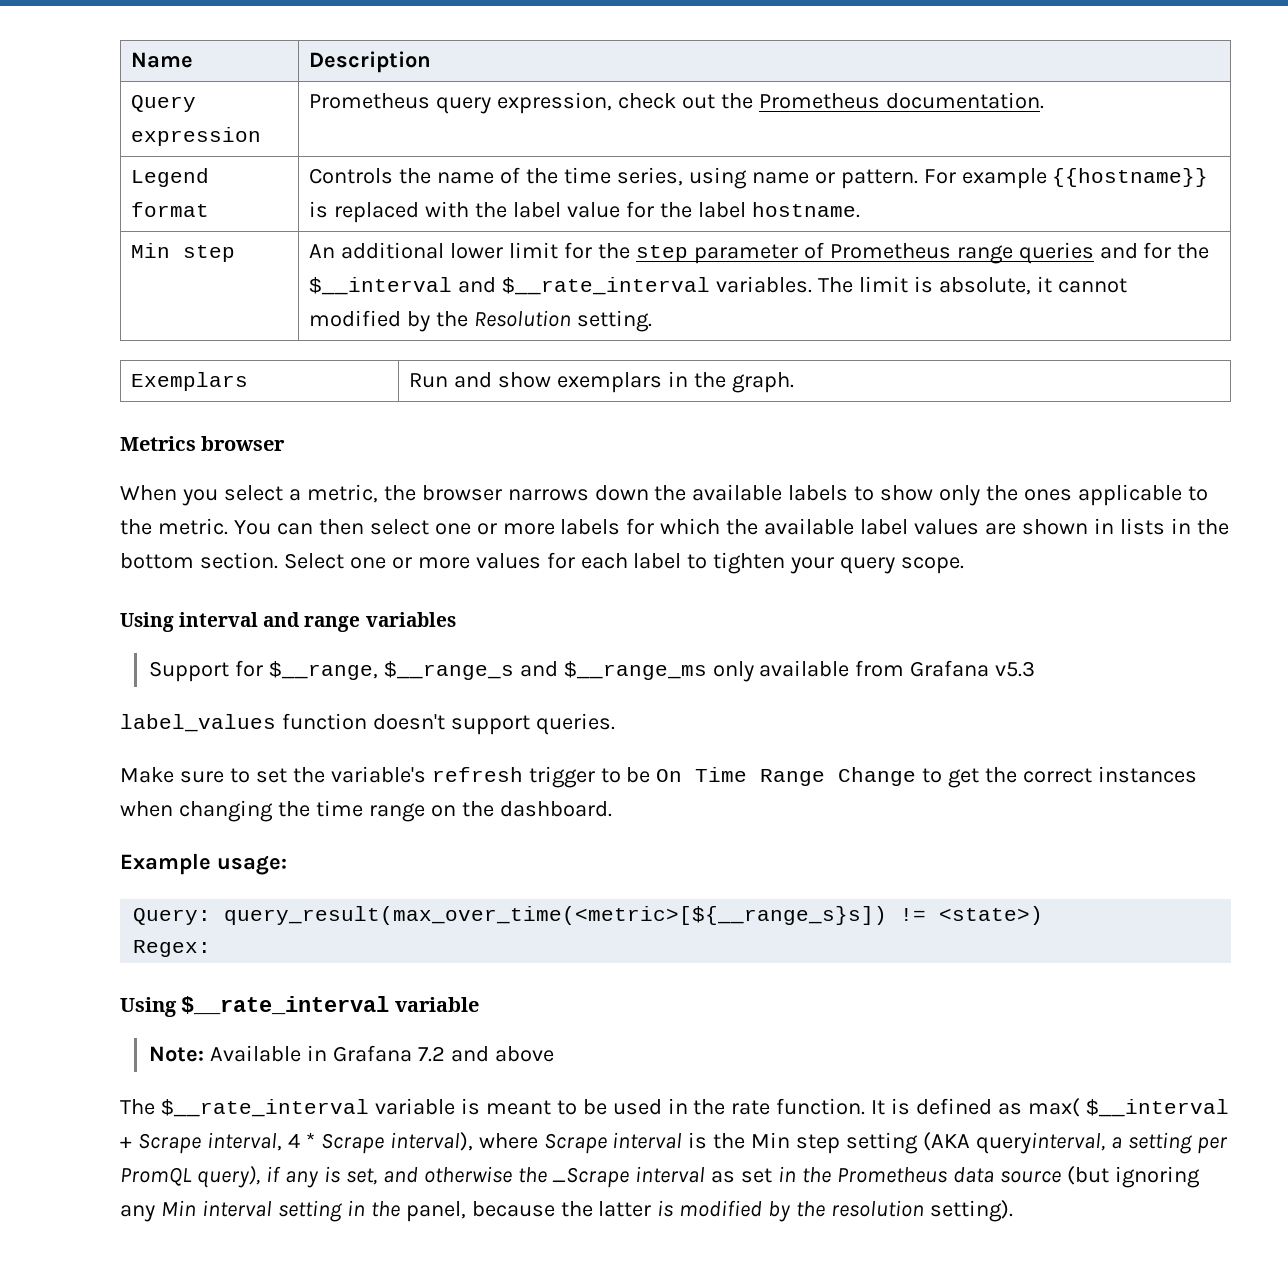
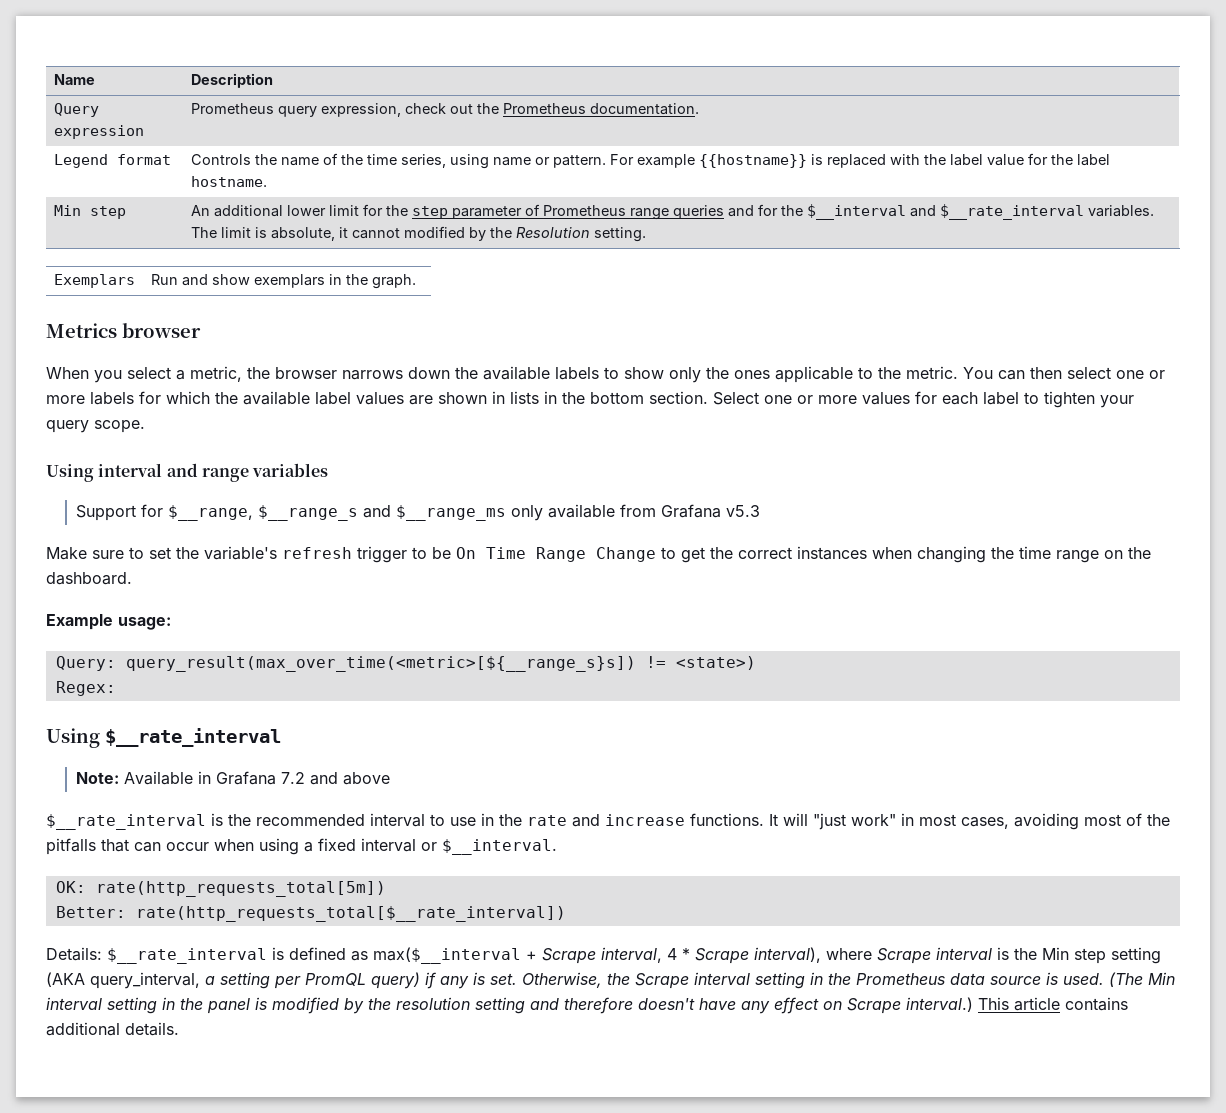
- label_values function doesn't support queries.
- Using $__rate_interval variable
+ Using $__rate_interval
- The $__rate_interval variable is meant to be used in the rate function. It is defined as max( $__interval + Scrape interval, 4 * Scrape interval), where Scrape interval is the Min step setting (AKA queryinterval, a setting per PromQL query), if any is set, and otherwise the _Scrape interval as set in the Prometheus data source (but ignoring any Min interval setting in the panel, because the latter is modified by the resolution setting).
+ $__rate_interval is the recommended interval to use in the rate and increase functions. It will "just work" in most cases, avoiding most of the pitfalls that can occur when using a fixed interval or $__interval.
+ OK: rate(http_requests_total[5m])
+ Better: rate(http_requests_total[$__rate_interval])
+ Details: $__rate_interval is defined as max($__interval + Scrape interval, 4 * Scrape interval), where Scrape interval is the Min step setting (AKA query_interval, a setting per PromQL query) if any is set. Otherwise, the Scrape interval setting in the Prometheus data source is used. (The Min interval setting in the panel is modified by the resolution setting and therefore doesn't have any effect on Scrape interval.) This article contains additional details.

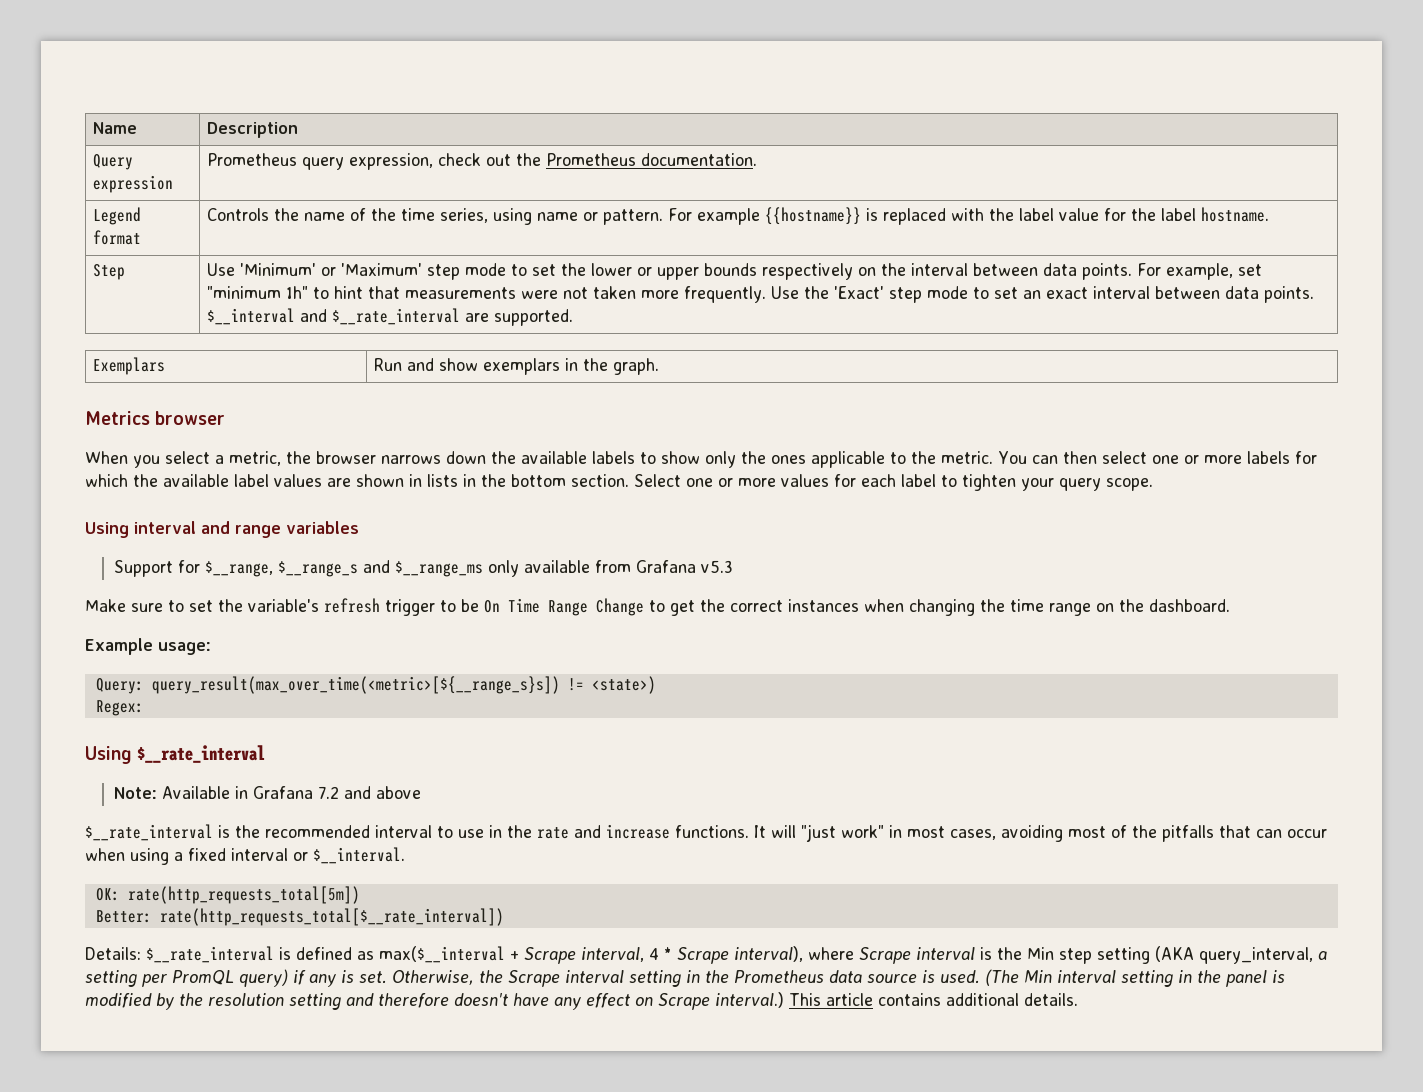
- Min step | An additional lower limit for the step parameter of Prometheus range queries and for the $__interval and $__rate_interval variables. The limit is absolute, it cannot modified by the Resolution setting.
+ Step | Use 'Minimum' or 'Maximum' step mode to set the lower or upper bounds respectively on the interval between data points. For example, set "minimum 1h" to hint that measurements were not taken more frequently. Use the 'Exact' step mode to set an exact interval between data points. $__interval and $__rate_interval are supported.

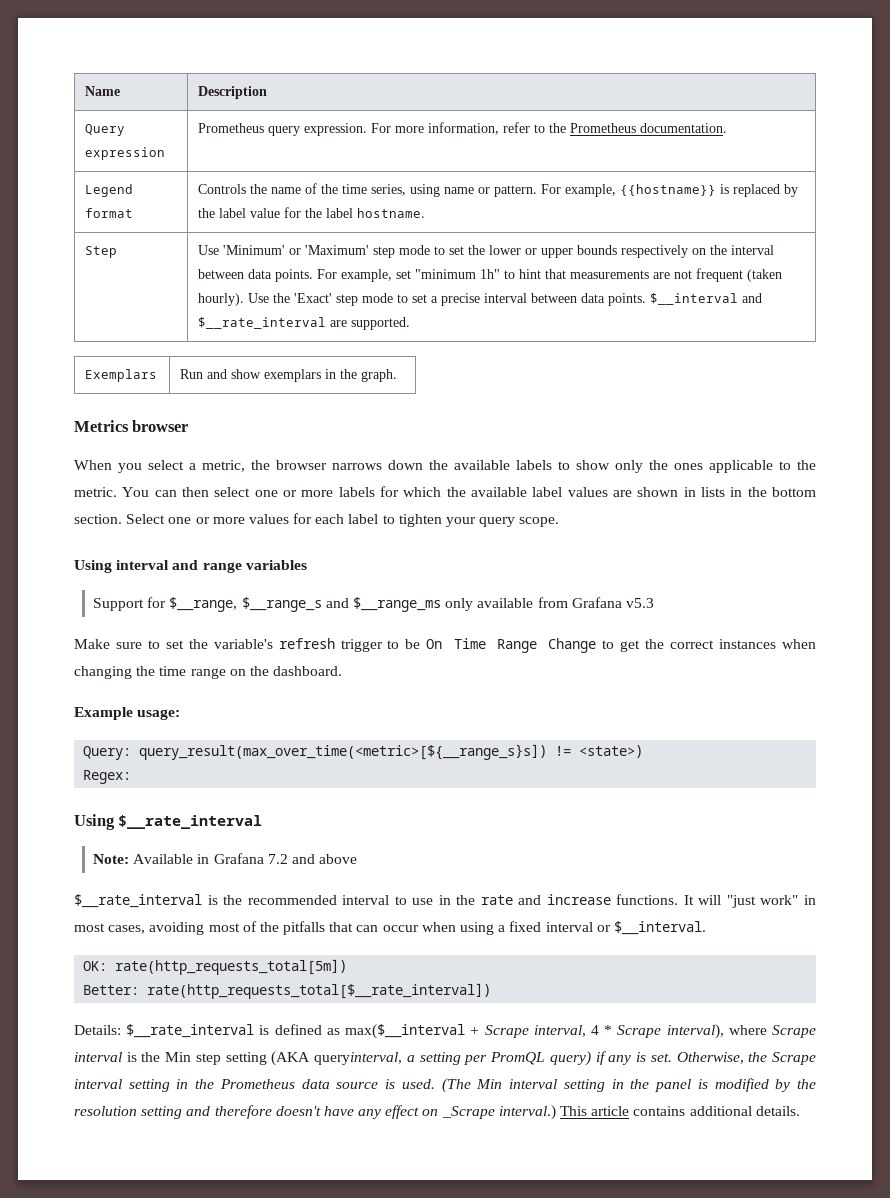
- Query expression | Prometheus query expression, check out the Prometheus documentation.
+ Query expression | Prometheus query expression. For more information, refer to the Prometheus documentation.
- Legend format | Controls the name of the time series, using name or pattern. For example {{hostname}} is replaced with the label value for the label hostname.
+ Legend format | Controls the name of the time series, using name or pattern. For example, {{hostname}} is replaced by the label value for the label hostname.
- For example, set "minimum 1h" to hint that measurements were not taken more frequently.
+ For example, set "minimum 1h" to hint that measurements are not frequent (taken hourly).
- Use the 'Exact' step mode to set an exact interval between data points.
+ Use the 'Exact' step mode to set a precise interval between data points.
- Details: $__rate_interval is defined as max($__interval + Scrape interval, 4 * Scrape interval), where Scrape interval is the Min step setting (AKA query_interval, a setting per PromQL query) if any is set.
+ Details: $__rate_interval is defined as max($__interval + Scrape interval, 4 * Scrape interval), where Scrape interval is the Min step setting (AKA queryinterval, a setting per PromQL query) if any is set.
- (The Min interval setting in the panel is modified by the resolution setting and therefore doesn't have any effect on Scrape interval.)
+ (The Min interval setting in the panel is modified by the resolution setting and therefore doesn't have any effect on _Scrape interval.)

